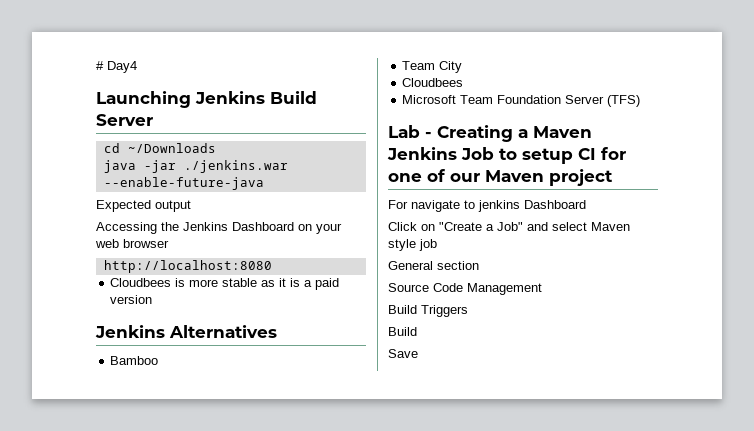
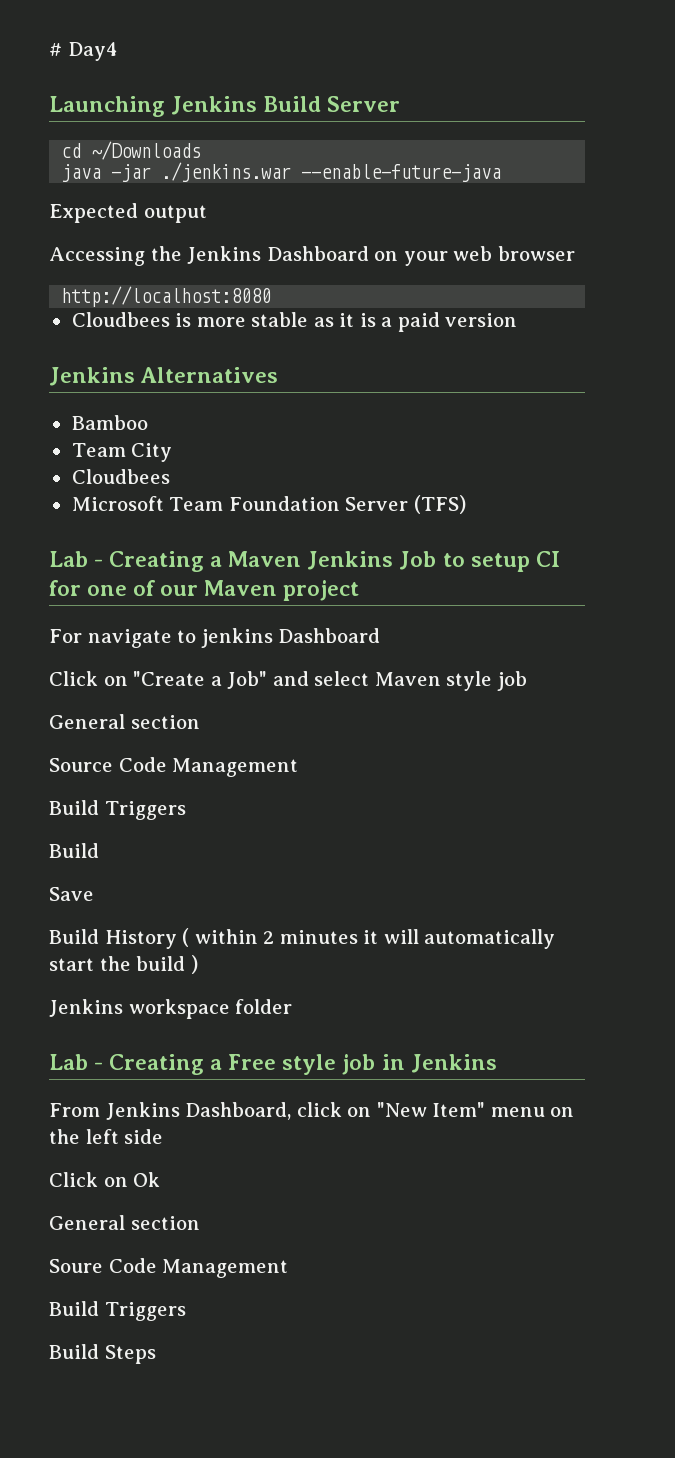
+ Build History ( within 2 minutes it will automatically start the build )
+ Jenkins workspace folder
+ Lab - Creating a Free style job in Jenkins
+ From Jenkins Dashboard, click on "New Item" menu on the left side
+ Click on Ok
+ General section
+ Soure Code Management
+ Build Triggers
+ Build Steps

